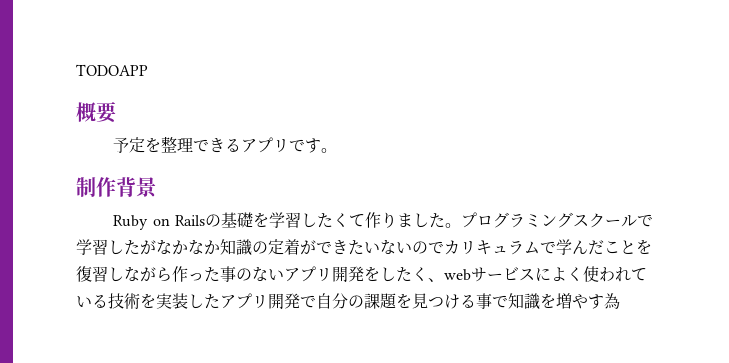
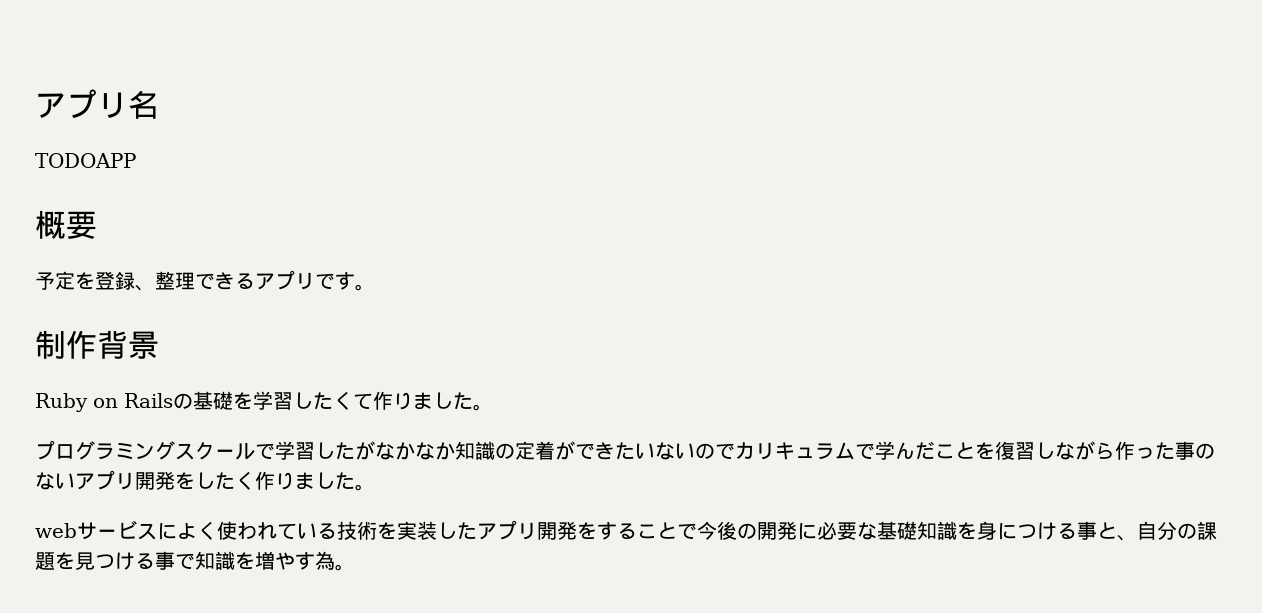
+ アプリ名
- 予定を整理できるアプリです。
+ 予定を登録、整理できるアプリです。
- Ruby on Railsの基礎を学習したくて作りました。プログラミングスクールで学習したがなかなか知識の定着ができたいないのでカリキュラムで学んだことを復習しながら作った事のないアプリ開発をしたく、webサービスによく使われている技術を実装したアプリ開発で自分の課題を見つける事で知識を増やす為
+ Ruby on Railsの基礎を学習したくて作りました。
+ プログラミングスクールで学習したがなかなか知識の定着ができたいないのでカリキュラムで学んだことを復習しながら作った事のないアプリ開発をしたく作りました。
+ webサービスによく使われている技術を実装したアプリ開発をすることで今後の開発に必要な基礎知識を身につける事と、自分の課題を見つける事で知識を増やす為。

